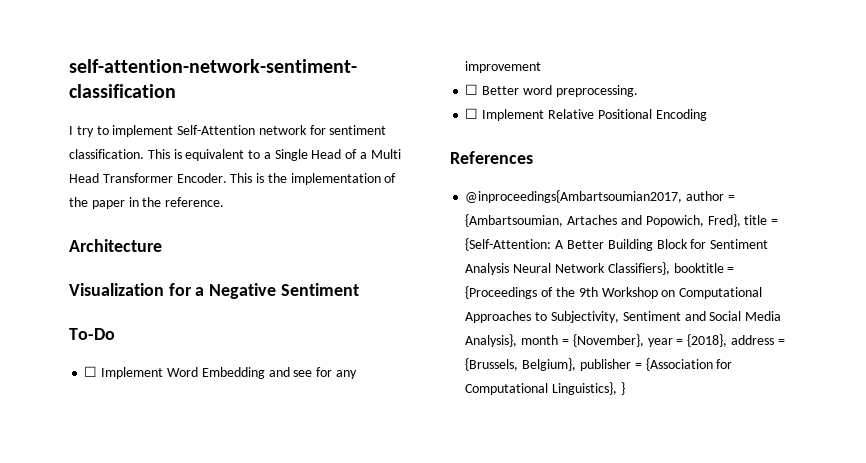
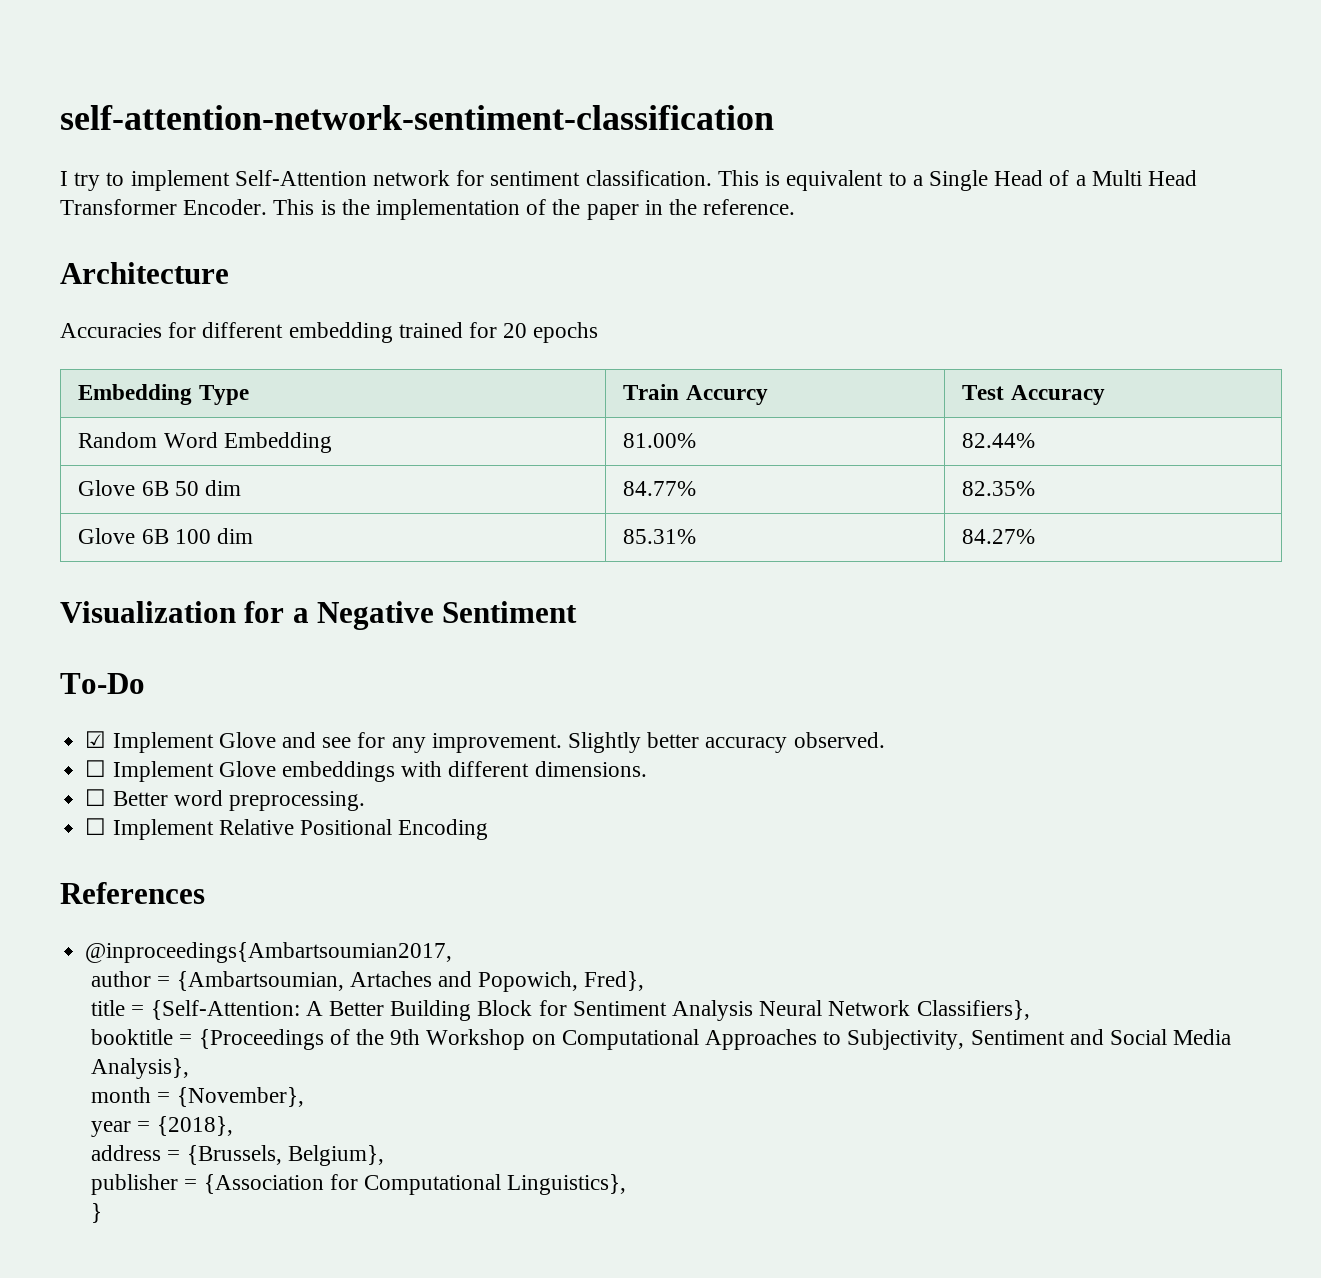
+ Accuracies for different embedding trained for 20 epochs
+ Embedding Type | Train Accurcy | Test Accuracy
+ Random Word Embedding | 81.00% | 82.44%
+ Glove 6B 50 dim | 84.77% | 82.35%
+ Glove 6B 100 dim | 85.31% | 84.27%
- ☐ Implement Word Embedding and see for any improvement
+ ☑ Implement Glove and see for any improvement. Slightly better accuracy observed.
+ ☐ Implement Glove embeddings with different dimensions.
- @inproceedings{Ambartsoumian2017, author = {Ambartsoumian, Artaches and Popowich, Fred}, title = {Self-Attention: A Better Building Block for Sentiment Analysis Neural Network Classifiers}, booktitle = {Proceedings of the 9th Workshop on Computational Approaches to Subjectivity, Sentiment and Social Media Analysis}, month = {November}, year = {2018}, address = {Brussels, Belgium}, publisher = {Association for Computational Linguistics}, }
+ @inproceedings{Ambartsoumian2017,
+ author = {Ambartsoumian, Artaches and Popowich, Fred},
+ title = {Self-Attention: A Better Building Block for Sentiment Analysis Neural Network Classifiers},
+ booktitle = {Proceedings of the 9th Workshop on Computational Approaches to Subjectivity, Sentiment and Social Media Analysis},
+ month = {November},
+ year = {2018},
+ address = {Brussels, Belgium},
+ publisher = {Association for Computational Linguistics},
+ }

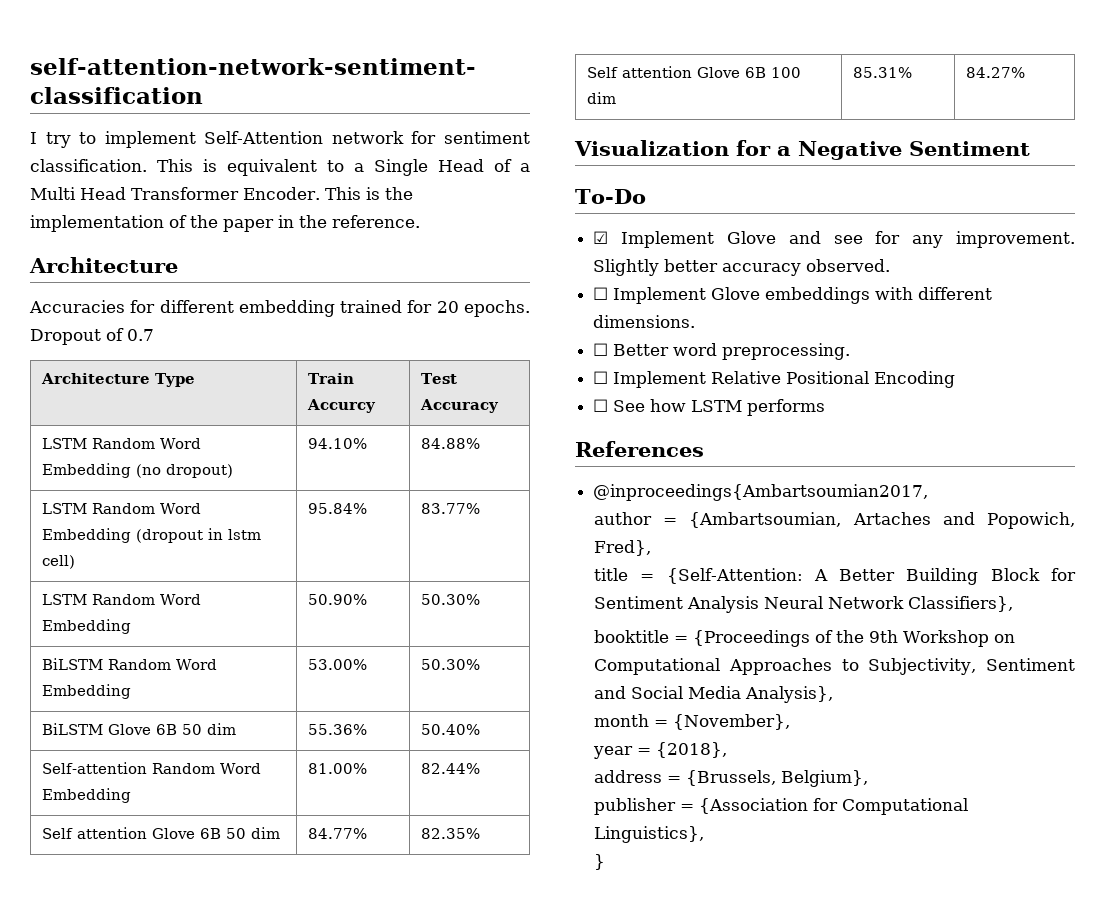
- Accuracies for different embedding trained for 20 epochs
- Embedding Type | Train Accurcy | Test Accuracy
+ Accuracies for different embedding trained for 20 epochs. Dropout of 0.7
+ Architecture Type | Train Accurcy | Test Accuracy
- Random Word Embedding | 81.00% | 82.44%
+ LSTM Random Word Embedding (no dropout) | 94.10% | 84.88%
+ LSTM Random Word Embedding (dropout in lstm cell) | 95.84% | 83.77%
+ LSTM Random Word Embedding | 50.90% | 50.30%
+ BiLSTM Random Word Embedding | 53.00% | 50.30%
+ BiLSTM Glove 6B 50 dim | 55.36% | 50.40%
+ Self-attention Random Word Embedding | 81.00% | 82.44%
- Glove 6B 50 dim | 84.77% | 82.35%
+ Self attention Glove 6B 50 dim | 84.77% | 82.35%
- Glove 6B 100 dim | 85.31% | 84.27%
+ Self attention Glove 6B 100 dim | 85.31% | 84.27%
+ ☐ See how LSTM performs

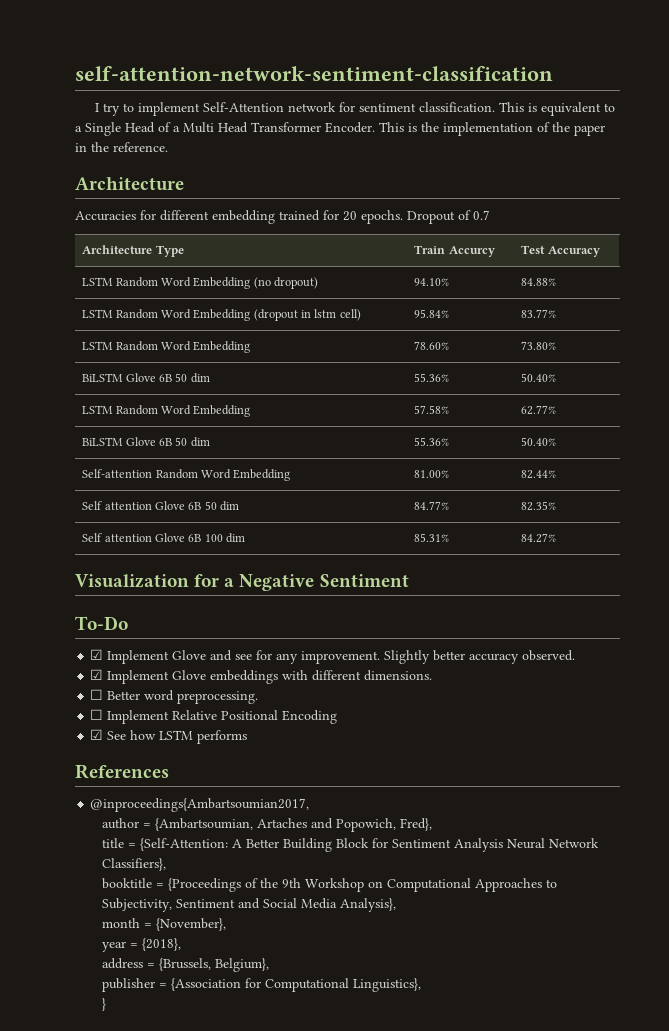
- LSTM Random Word Embedding | 50.90% | 50.30%
- BiLSTM Random Word Embedding | 53.00% | 50.30%
+ LSTM Random Word Embedding | 78.60% | 73.80%
+ BiLSTM Glove 6B 50 dim | 55.36% | 50.40%
+ LSTM Random Word Embedding | 57.58% | 62.77%
- ☐ Implement Glove embeddings with different dimensions.
+ ☑ Implement Glove embeddings with different dimensions.
- ☐ See how LSTM performs
+ ☑ See how LSTM performs

